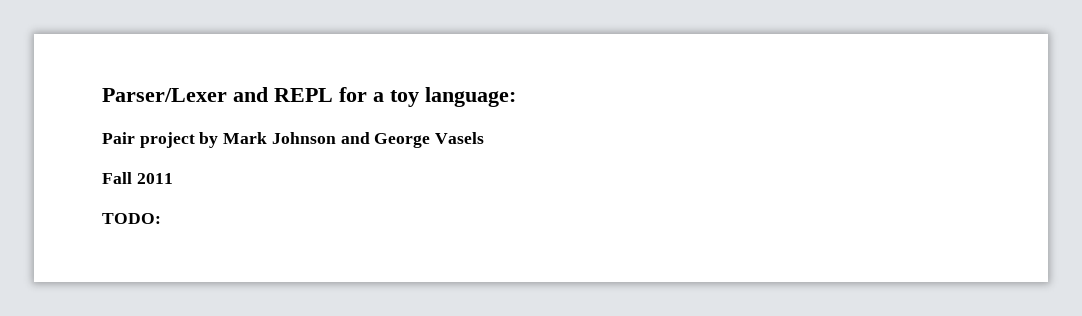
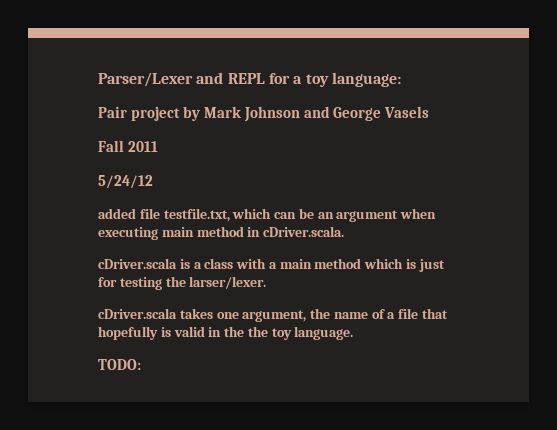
+ 5/24/12
+ added file testfile.txt, which can be an argument when executing main method in cDriver.scala.
+ cDriver.scala is a class with a main method which is just for testing the larser/lexer.
+ cDriver.scala takes one argument, the name of a file that hopefully is valid in the the toy language.

